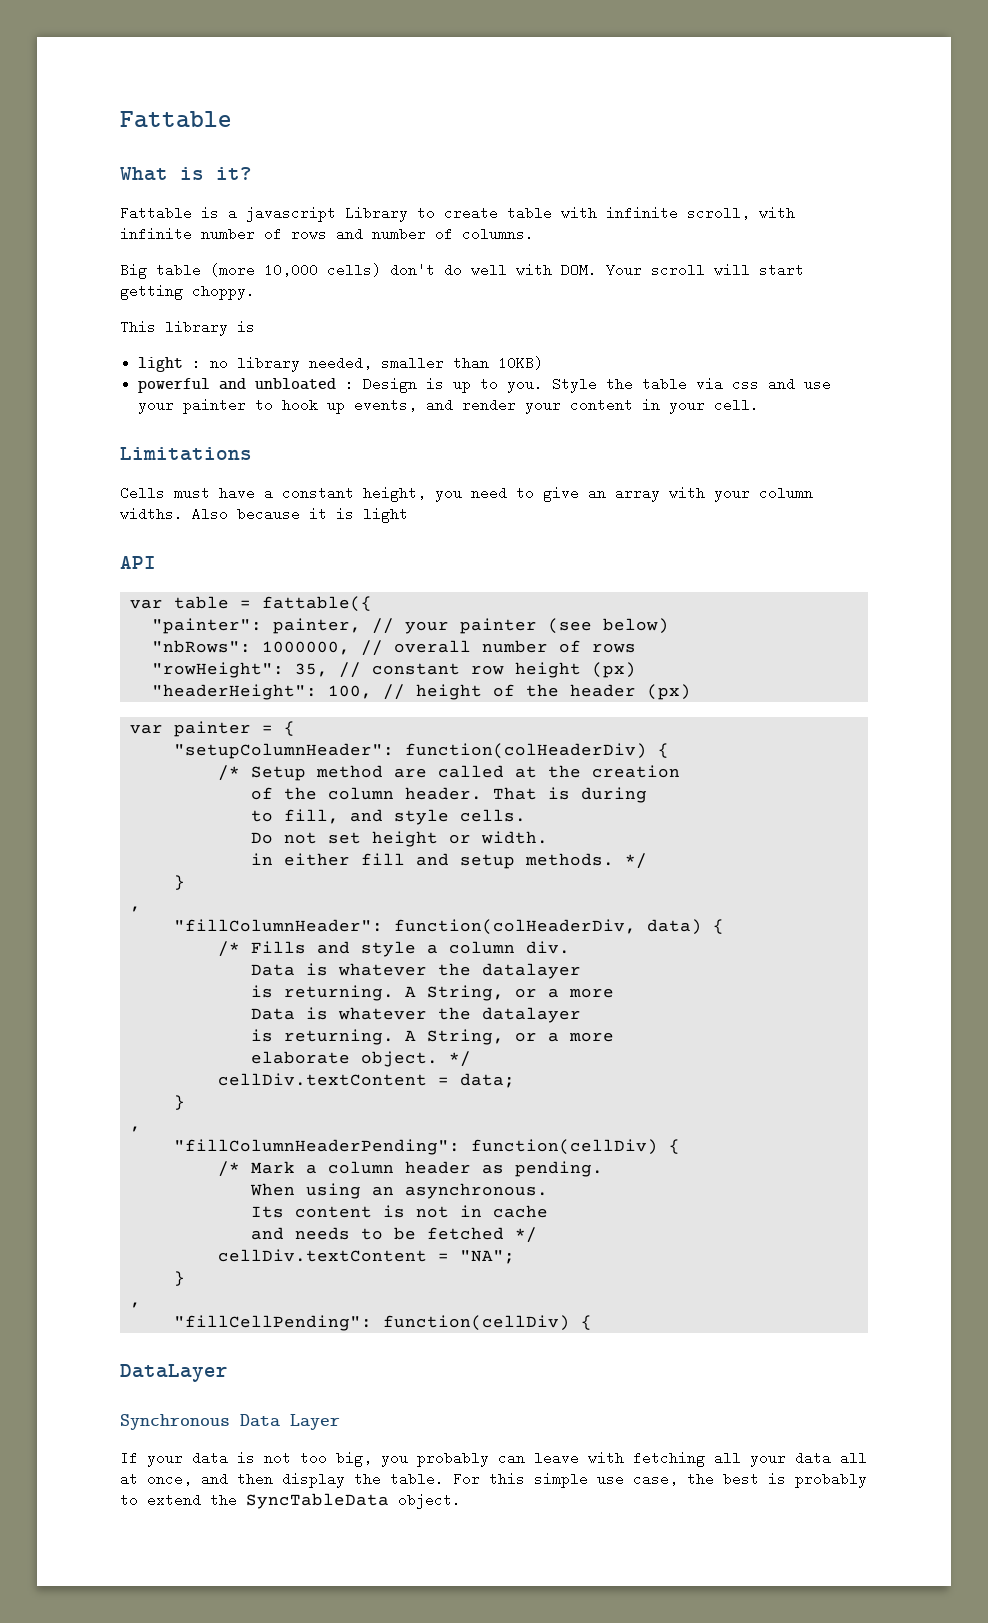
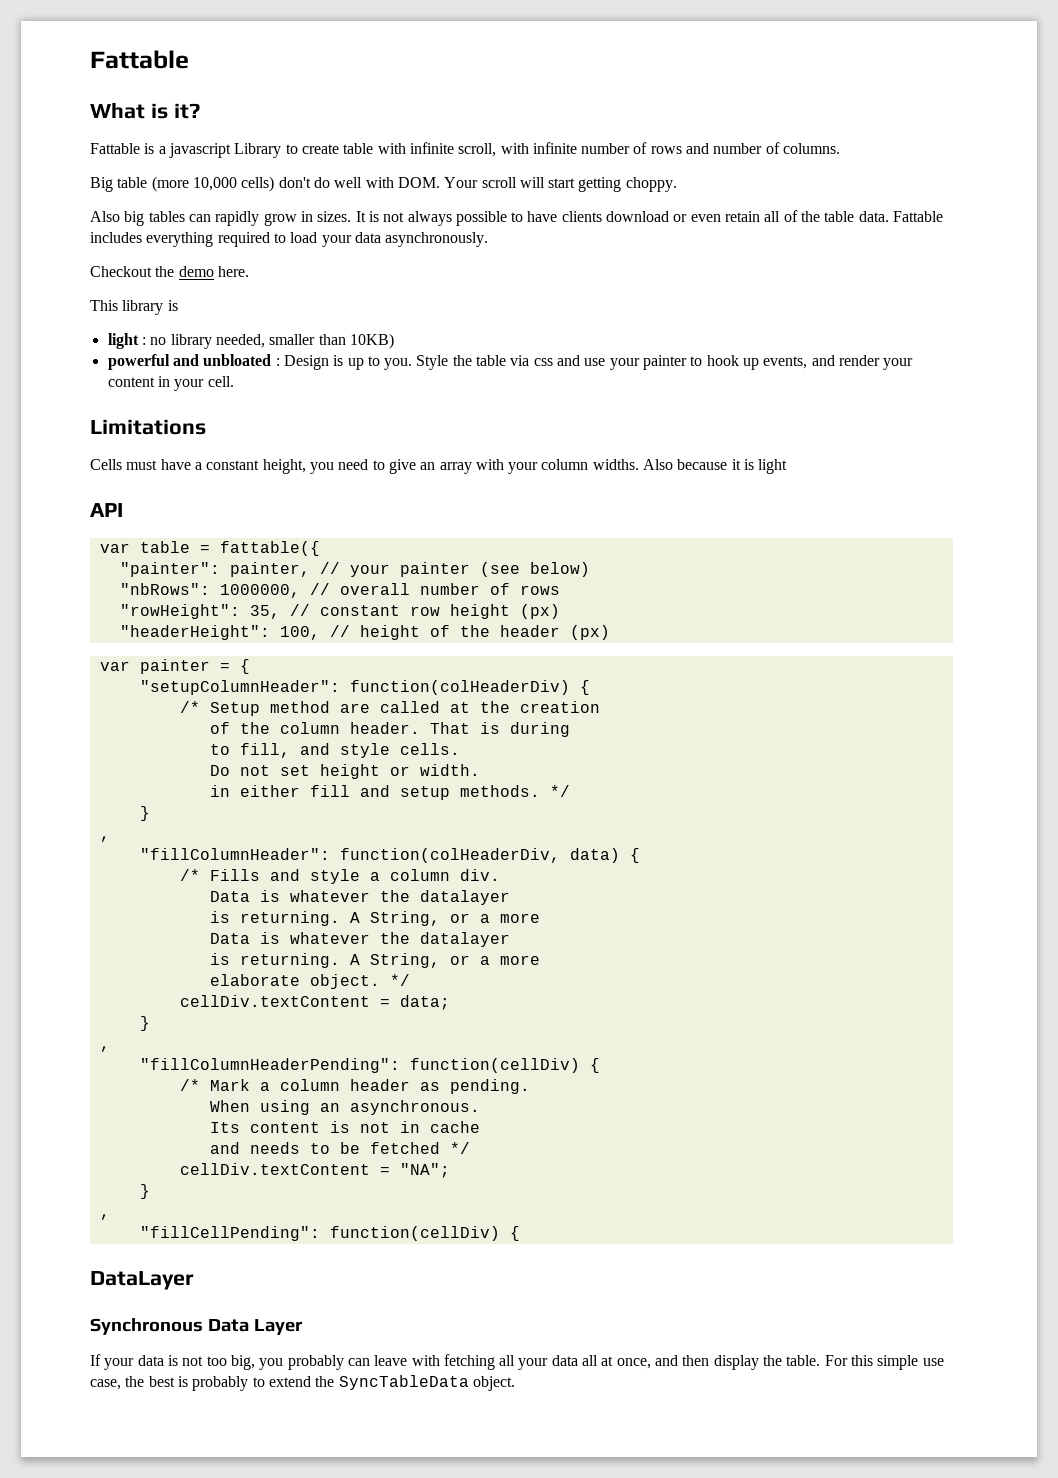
+ Also big tables can rapidly grow in sizes. It is not always possible to have clients download or even retain all of the table data. Fattable includes everything required to load your data asynchronously.
+ Checkout the demo here.

